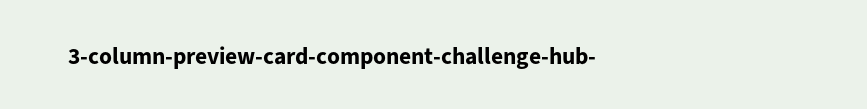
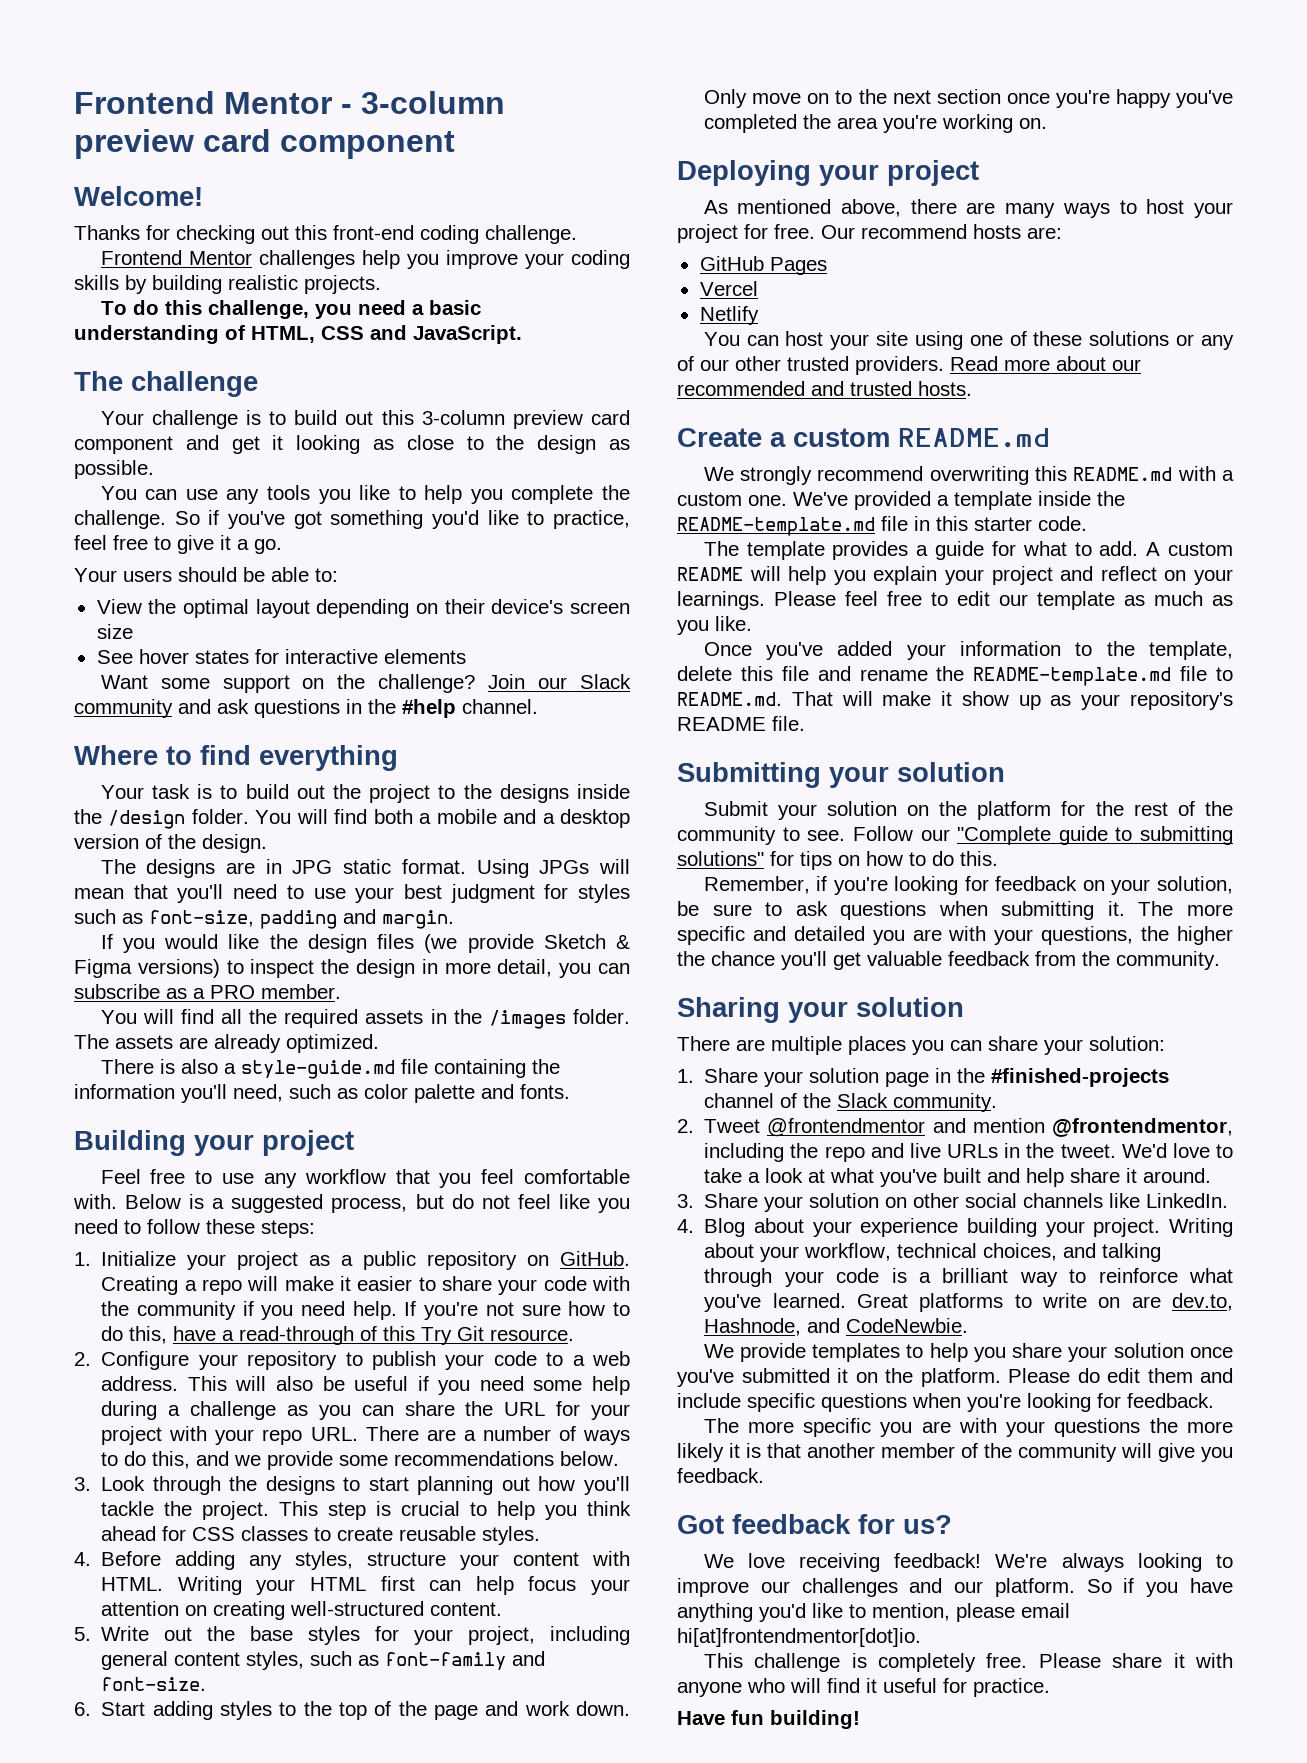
- 3-column-preview-card-component-challenge-hub-
+ Frontend Mentor - 3-column preview card component
+ Welcome!
+ Thanks for checking out this front-end coding challenge.
+ Frontend Mentor challenges help you improve your coding skills by building realistic projects.
+ To do this challenge, you need a basic understanding of HTML, CSS and JavaScript.
+ The challenge
+ Your challenge is to build out this 3-column preview card component and get it looking as close to the design as possible.
+ You can use any tools you like to help you complete the challenge. So if you've got something you'd like to practice, feel free to give it a go.
+ Your users should be able to:
+ View the optimal layout depending on their device's screen size
+ See hover states for interactive elements
+ Want some support on the challenge? Join our Slack community and ask questions in the #help channel.
+ Where to find everything
+ Your task is to build out the project to the designs inside the /design folder. You will find both a mobile and a desktop version of the design.
+ The designs are in JPG static format. Using JPGs will mean that you'll need to use your best judgment for styles such as font-size, padding and margin.
+ If you would like the design files (we provide Sketch & Figma versions) to inspect the design in more detail, you can subscribe as a PRO member.
+ You will find all the required assets in the /images folder. The assets are already optimized.
+ There is also a style-guide.md file containing the information you'll need, such as color palette and fonts.
+ Building your project
+ Feel free to use any workflow that you feel comfortable with. Below is a suggested process, but do not feel like you need to follow these steps:
+ 1. Initialize your project as a public repository on GitHub. Creating a repo will make it easier to share your code with the community if you need help. If you're not sure how to do this, have a read-through of this Try Git resource.
+ 2. Configure your repository to publish your code to a web address. This will also be useful if you need some help during a challenge as you can share the URL for your project with your repo URL. There are a number of ways to do this, and we provide some recommendations below.
+ 3. Look through the designs to start planning out how you'll tackle the project. This step is crucial to help you think ahead for CSS classes to create reusable styles.
+ 4. Before adding any styles, structure your content with HTML. Writing your HTML first can help focus your attention on creating well-structured content.
+ 5. Write out the base styles for your project, including general content styles, such as font-family and font-size.
+ 6. Start adding styles to the top of the page and work down. Only move on to the next section once you're happy you've completed the area you're working on.
+ Deploying your project
+ As mentioned above, there are many ways to host your project for free. Our recommend hosts are:
+ GitHub Pages
+ Vercel
+ Netlify
+ You can host your site using one of these solutions or any of our other trusted providers. Read more about our recommended and trusted hosts.
+ Create a custom README.md
+ We strongly recommend overwriting this README.md with a custom one. We've provided a template inside the README-template.md file in this starter code.
+ The template provides a guide for what to add. A custom README will help you explain your project and reflect on your learnings. Please feel free to edit our template as much as you like.
+ Once you've added your information to the template, delete this file and rename the README-template.md file to README.md. That will make it show up as your repository's README file.
+ Submitting your solution
+ Submit your solution on the platform for the rest of the community to see. Follow our "Complete guide to submitting solutions" for tips on how to do this.
+ Remember, if you're looking for feedback on your solution, be sure to ask questions when submitting it. The more specific and detailed you are with your questions, the higher the chance you'll get valuable feedback from the community.
+ Sharing your solution
+ There are multiple places you can share your solution:
+ 1. Share your solution page in the #finished-projects channel of the Slack community.
+ 2. Tweet @frontendmentor and mention @frontendmentor, including the repo and live URLs in the tweet. We'd love to take a look at what you've built and help share it around.
+ 3. Share your solution on other social channels like LinkedIn.
+ 4. Blog about your experience building your project. Writing about your workflow, technical choices, and talking through your code is a brilliant way to reinforce what you've learned. Great platforms to write on are dev.to, Hashnode, and CodeNewbie.
+ We provide templates to help you share your solution once you've submitted it on the platform. Please do edit them and include specific questions when you're looking for feedback.
+ The more specific you are with your questions the more likely it is that another member of the community will give you feedback.
+ Got feedback for us?
+ We love receiving feedback! We're always looking to improve our challenges and our platform. So if you have anything you'd like to mention, please email hi[at]frontendmentor[dot]io.
+ This challenge is completely free. Please share it with anyone who will find it useful for practice.
+ Have fun building!

